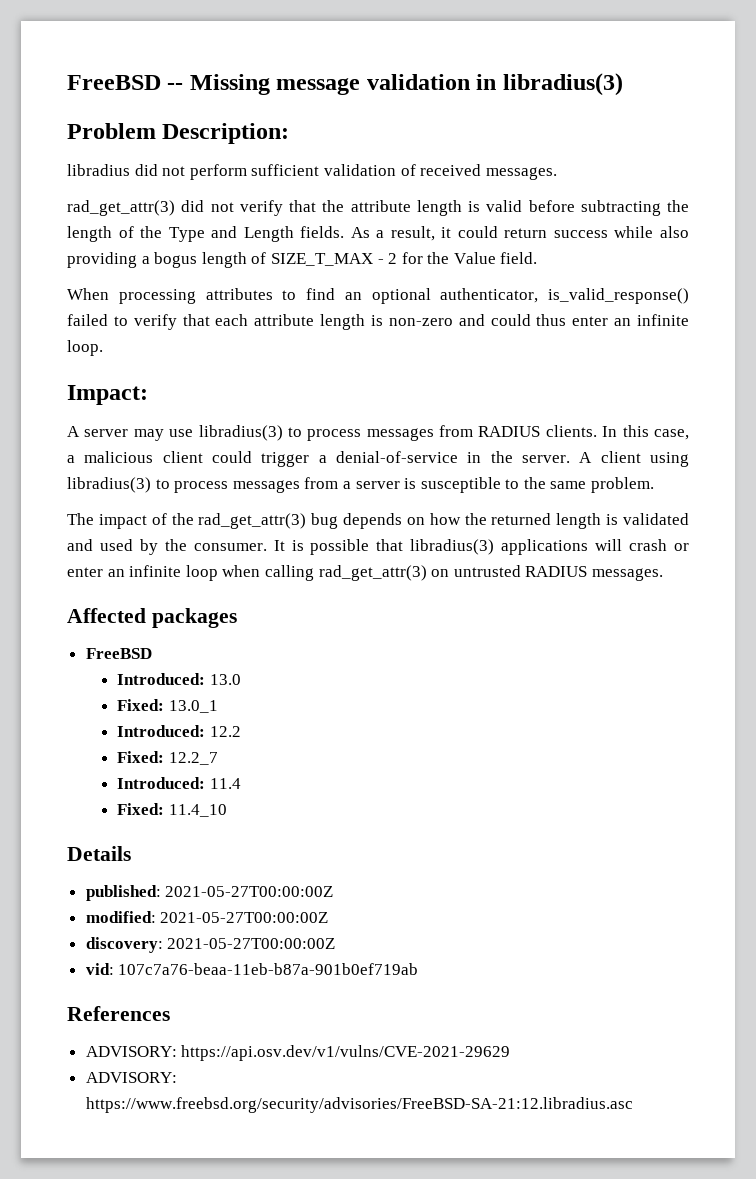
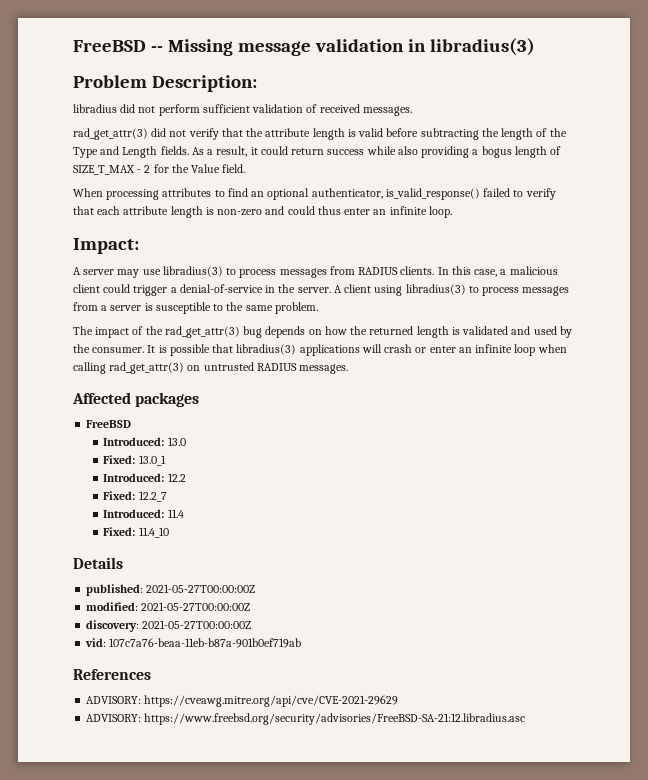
- ADVISORY: https://api.osv.dev/v1/vulns/CVE-2021-29629
+ ADVISORY: https://cveawg.mitre.org/api/cve/CVE-2021-29629

